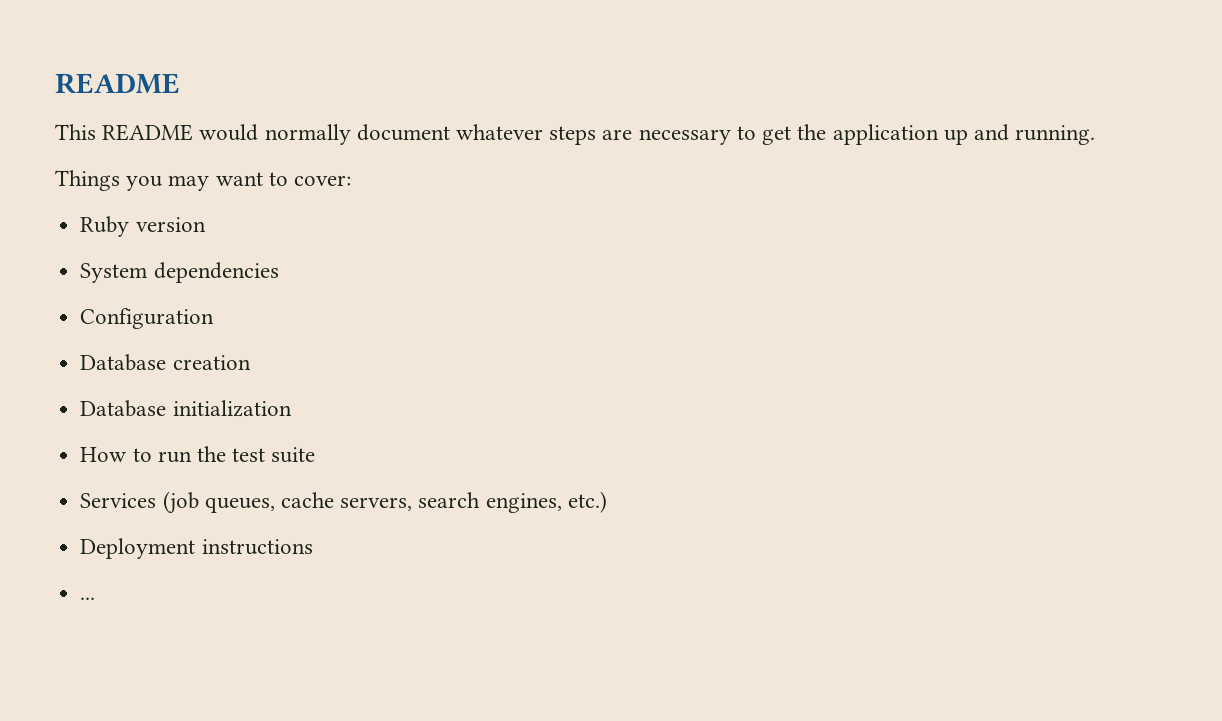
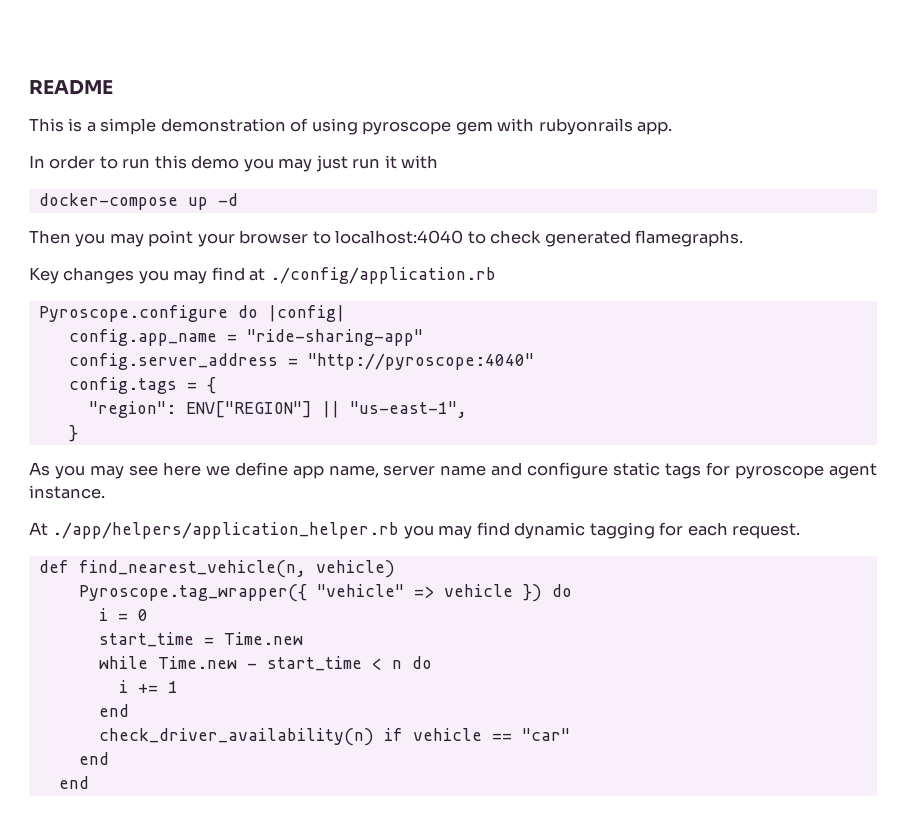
- This README would normally document whatever steps are necessary to get the application up and running.
- Things you may want to cover:
- Ruby version
- System dependencies
- Configuration
- Database creation
- Database initialization
- How to run the test suite
- Services (job queues, cache servers, search engines, etc.)
- Deployment instructions
- ...
+ This is a simple demonstration of using pyroscope gem with rubyonrails app.
+ In order to run this demo you may just run it with
+ docker-compose up -d
+ Then you may point your browser to localhost:4040 to check generated flamegraphs.
+ Key changes you may find at ./config/application.rb
+ Pyroscope.configure do |config|
+ config.app_name = "ride-sharing-app"
+ config.server_address = "http://pyroscope:4040"
+ config.tags = {
+ "region": ENV["REGION"] || "us-east-1",
+ }
+ As you may see here we define app name, server name and configure static tags for pyroscope agent instance.
+ At ./app/helpers/application_helper.rb you may find dynamic tagging for each request.
+ def find_nearest_vehicle(n, vehicle)
+ Pyroscope.tag_wrapper({ "vehicle" => vehicle }) do
+ i = 0
+ start_time = Time.new
+ while Time.new - start_time < n do
+ i += 1
+ end
+ check_driver_availability(n) if vehicle == "car"
+ end
+ end

